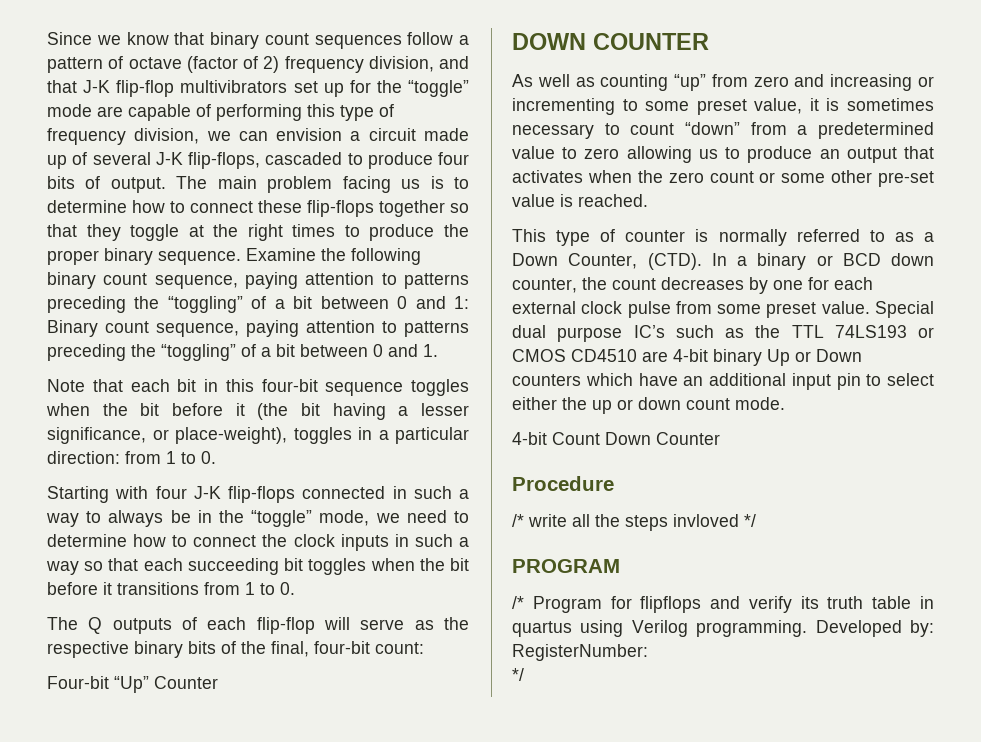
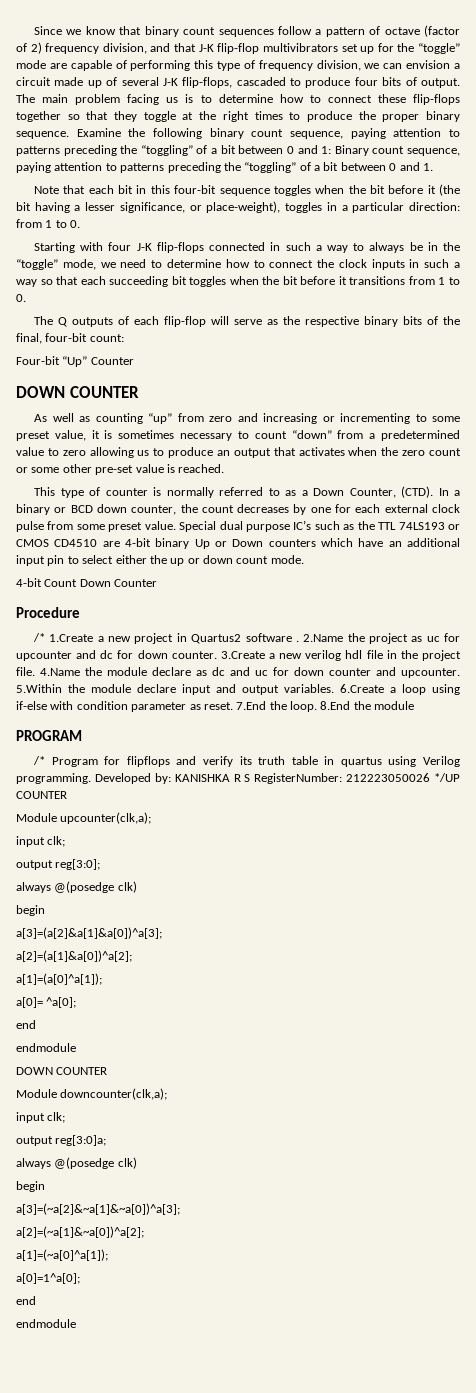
- /* write all the steps invloved */
+ /* 1.Create a new project in Quartus2 software . 2.Name the project as uc for upcounter and dc for down counter. 3.Create a new verilog hdl file in the project file. 4.Name the module declare as dc and uc for down counter and upcounter. 5.Within the module declare input and output variables. 6.Create a loop using if-else with condition parameter as reset. 7.End the loop. 8.End the module
- Developed by: RegisterNumber:
- */
+ Developed by: KANISHKA R S RegisterNumber: 212223050026 */UP COUNTER
+ Module upcounter(clk,a);
+ input clk;
+ output reg[3:0];
+ always @(posedge clk)
+ begin
+ a[3]=(a[2]&a[1]&a[0])^a[3];
+ a[2]=(a[1]&a[0])^a[2];
+ a[1]=(a[0]^a[1]);
+ a[0]= ^a[0];
+ end
+ endmodule
+ DOWN COUNTER
+ Module downcounter(clk,a);
+ input clk;
+ output reg[3:0]a;
+ always @(posedge clk)
+ begin
+ a[3]=(~a[2]&~a[1]&~a[0])^a[3];
+ a[2]=(~a[1]&~a[0])^a[2];
+ a[1]=(~a[0]^a[1]);
+ a[0]=1^a[0];
+ end
+ endmodule

